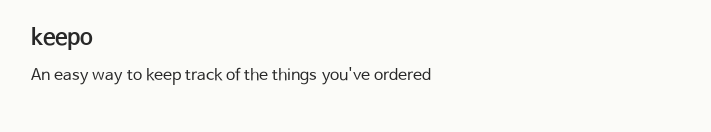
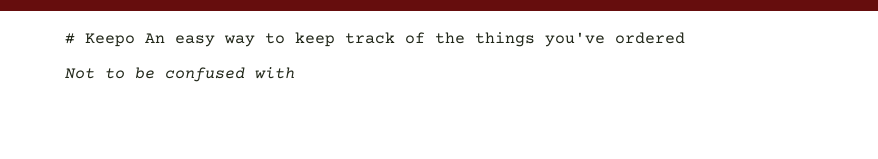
- keepo
- An easy way to keep track of the things you've ordered
+ # Keepo An easy way to keep track of the things you've ordered
+ Not to be confused with

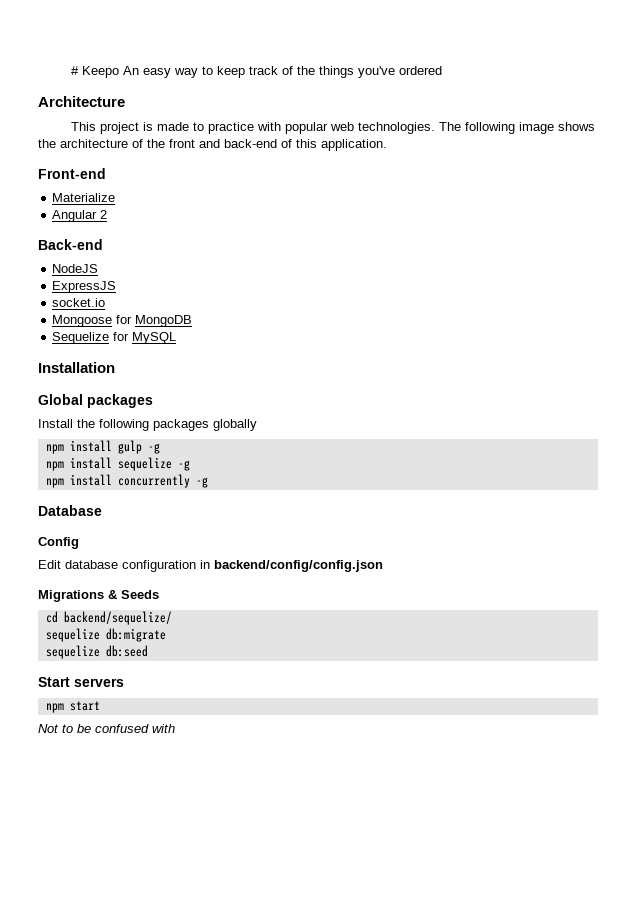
+ Architecture
+ This project is made to practice with popular web technologies. The following image shows the architecture of the front and back-end of this application.
+ Front-end
+ Materialize
+ Angular 2
+ Back-end
+ NodeJS
+ ExpressJS
+ socket.io
+ Mongoose for MongoDB
+ Sequelize for MySQL
+ Installation
+ Global packages
+ Install the following packages globally
+ npm install gulp -g
+ npm install sequelize -g
+ npm install concurrently -g
+ Database
+ Config
+ Edit database configuration in backend/config/config.json
+ Migrations & Seeds
+ cd backend/sequelize/
+ sequelize db:migrate
+ sequelize db:seed
+ Start servers
+ npm start

